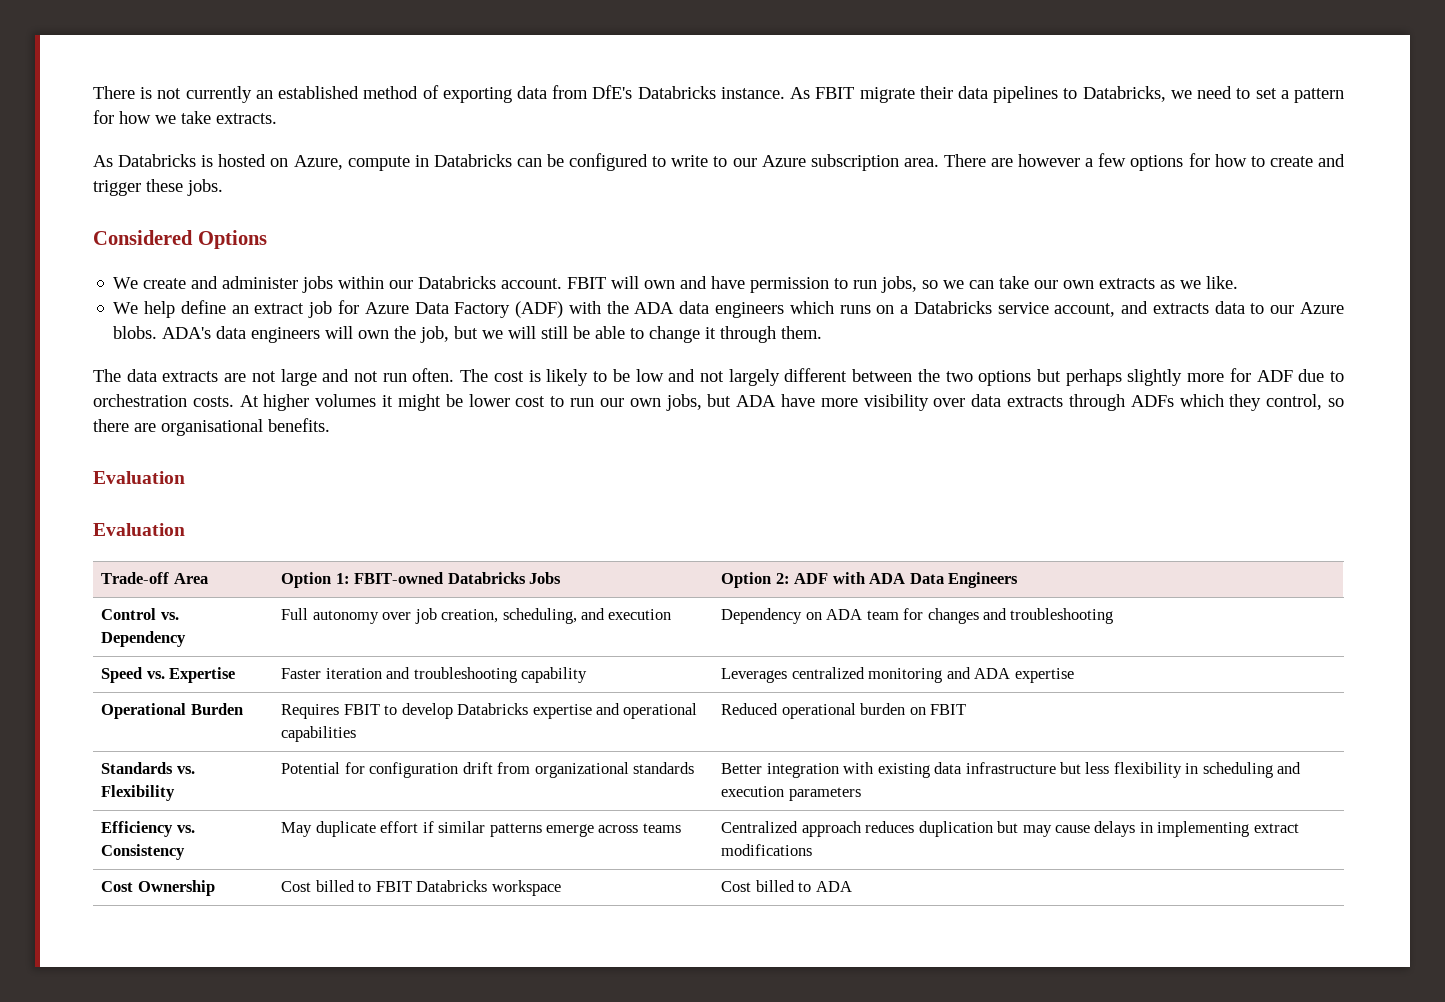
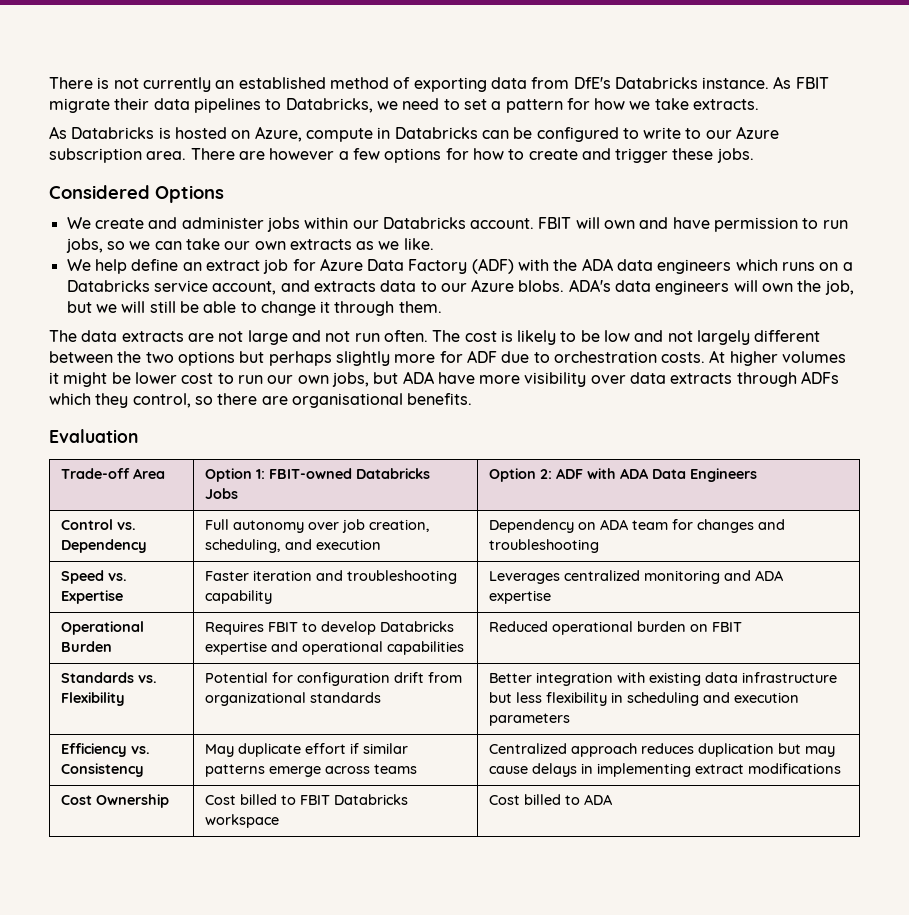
  At higher volumes it might be lower cost to run our own jobs, but ADA have more visibility over data extracts through ADFs which they control, so there are organisational benefits.
- Evaluation

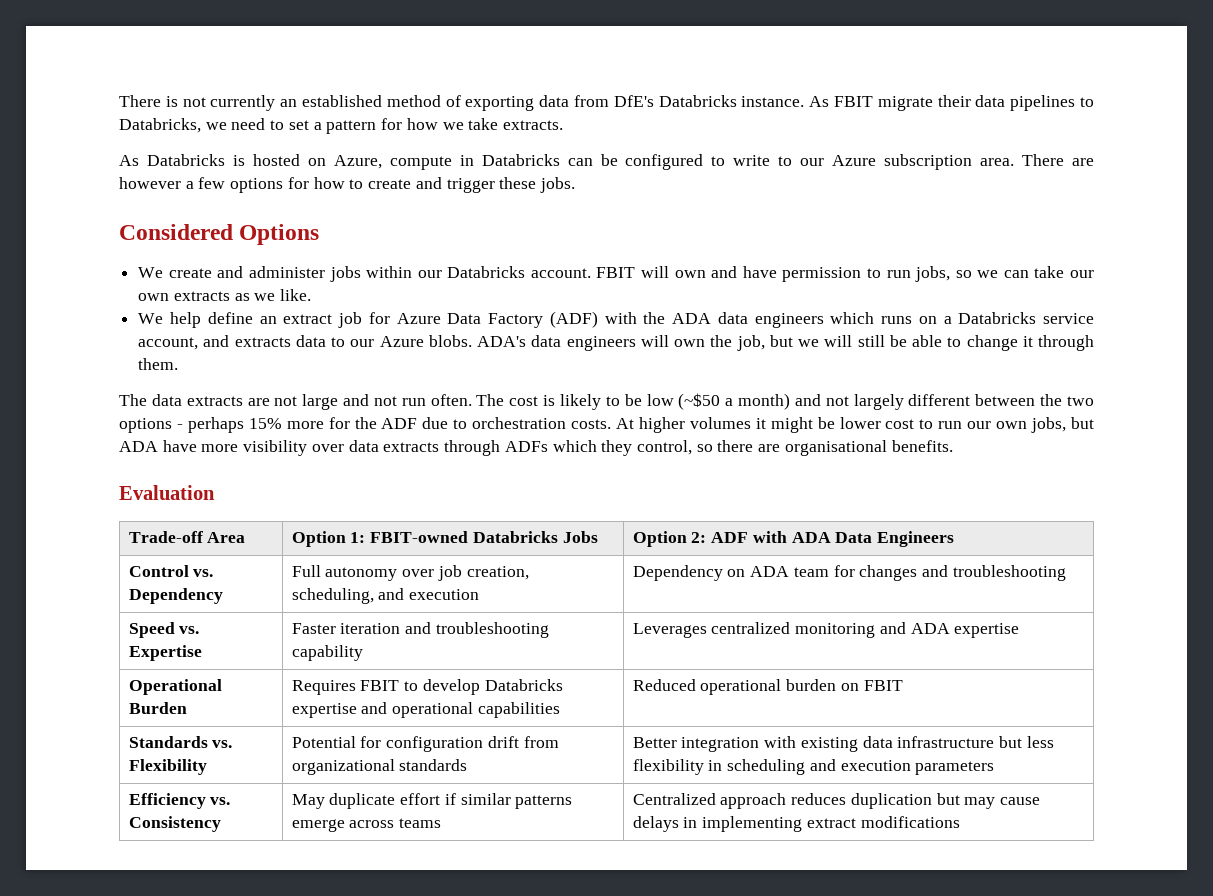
- The cost is likely to be low and not largely different between the two options but perhaps slightly more for ADF due to orchestration costs.
+ The cost is likely to be low (~$50 a month) and not largely different between the two options - perhaps 15% more for the ADF due to orchestration costs.
- Cost Ownership | Cost billed to FBIT Databricks workspace | Cost billed to ADA

